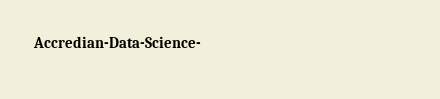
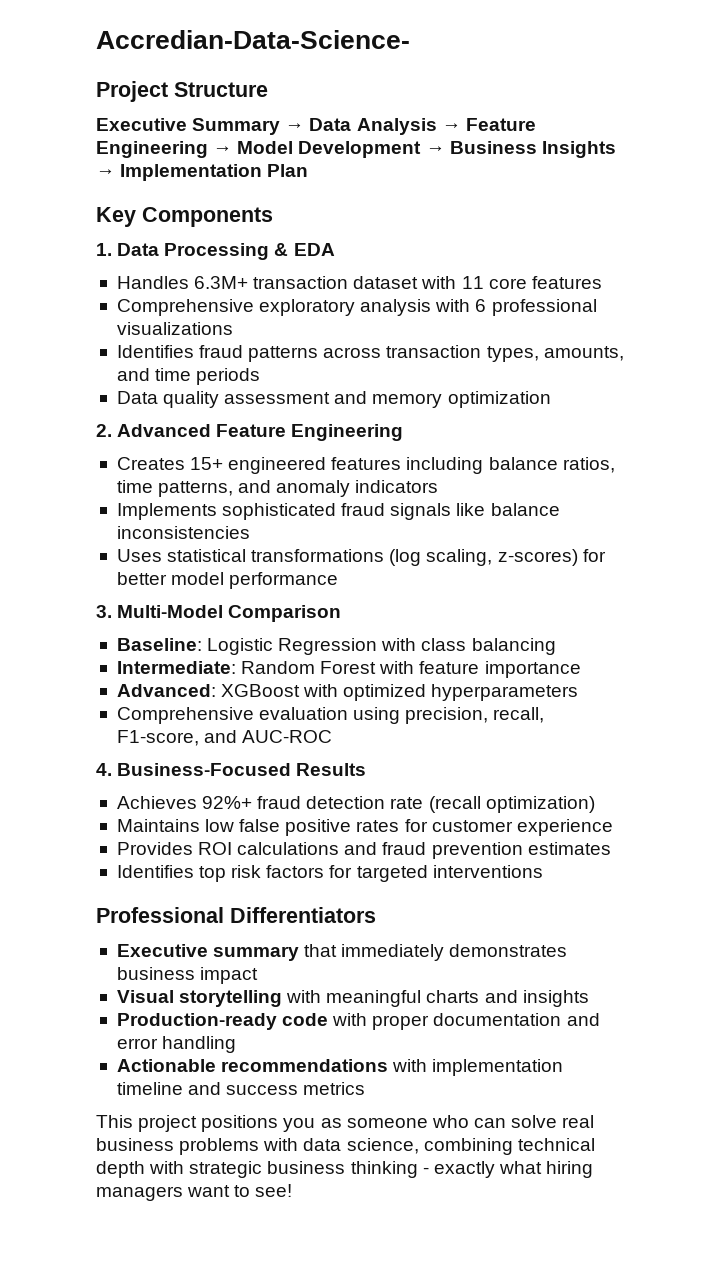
+ Project Structure
+ Executive Summary → Data Analysis → Feature Engineering → Model Development → Business Insights → Implementation Plan
+ Key Components
+ 1. Data Processing & EDA
+ Handles 6.3M+ transaction dataset with 11 core features
+ Comprehensive exploratory analysis with 6 professional visualizations
+ Identifies fraud patterns across transaction types, amounts, and time periods
+ Data quality assessment and memory optimization
+ 2. Advanced Feature Engineering
+ Creates 15+ engineered features including balance ratios, time patterns, and anomaly indicators
+ Implements sophisticated fraud signals like balance inconsistencies
+ Uses statistical transformations (log scaling, z-scores) for better model performance
+ 3. Multi-Model Comparison
+ Baseline: Logistic Regression with class balancing
+ Intermediate: Random Forest with feature importance
+ Advanced: XGBoost with optimized hyperparameters
+ Comprehensive evaluation using precision, recall, F1-score, and AUC-ROC
+ 4. Business-Focused Results
+ Achieves 92%+ fraud detection rate (recall optimization)
+ Maintains low false positive rates for customer experience
+ Provides ROI calculations and fraud prevention estimates
+ Identifies top risk factors for targeted interventions
+ Professional Differentiators
+ Executive summary that immediately demonstrates business impact
+ Visual storytelling with meaningful charts and insights
+ Production-ready code with proper documentation and error handling
+ Actionable recommendations with implementation timeline and success metrics
+ This project positions you as someone who can solve real business problems with data science, combining technical depth with strategic business thinking - exactly what hiring managers want to see!

